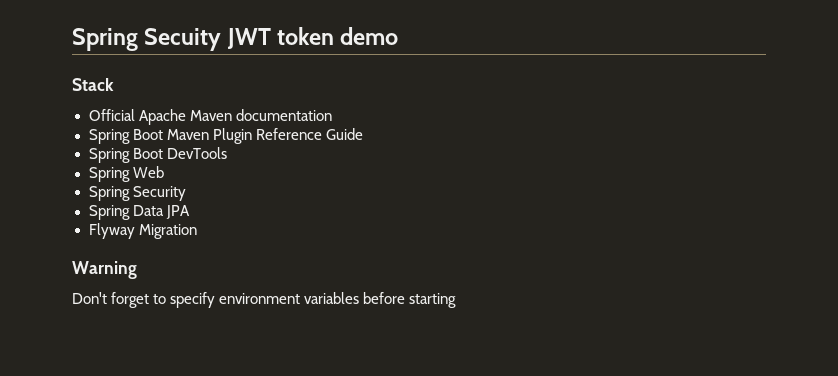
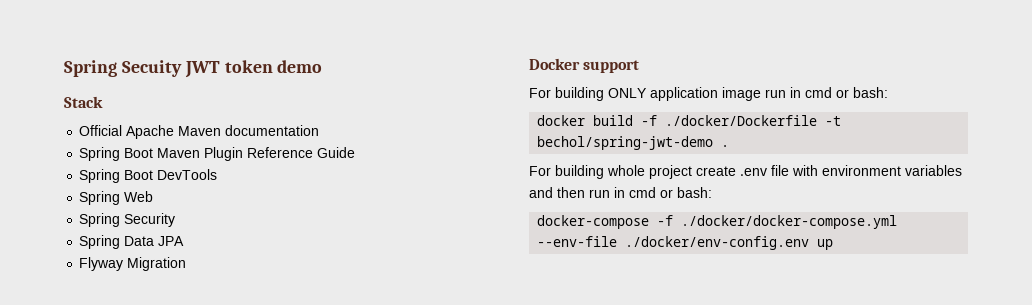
- Warning
- Don't forget to specify environment variables before starting
+ Docker support
+ For building ONLY application image run in cmd or bash:
+ docker build -f ./docker/Dockerfile -t bechol/spring-jwt-demo .
+ For building whole project create .env file with environment variables and then run in cmd or bash:
+ docker-compose -f ./docker/docker-compose.yml --env-file ./docker/env-config.env up

